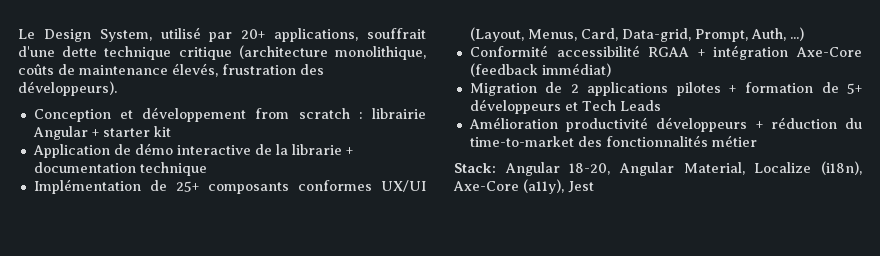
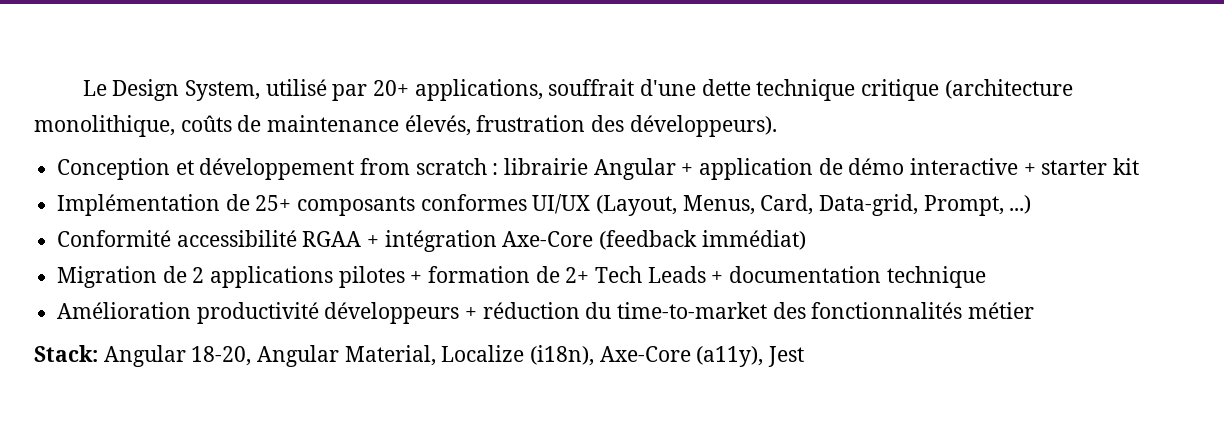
- Conception et développement from scratch : librairie Angular + starter kit
- Application de démo interactive de la librarie + documentation technique
+ Conception et développement from scratch : librairie Angular + application de démo interactive + starter kit
- Implémentation de 25+ composants conformes UX/UI (Layout, Menus, Card, Data-grid, Prompt, Auth, ...)
+ Implémentation de 25+ composants conformes UI/UX (Layout, Menus, Card, Data-grid, Prompt, ...)
- Migration de 2 applications pilotes + formation de 5+ développeurs et Tech Leads
+ Migration de 2 applications pilotes + formation de 2+ Tech Leads + documentation technique

